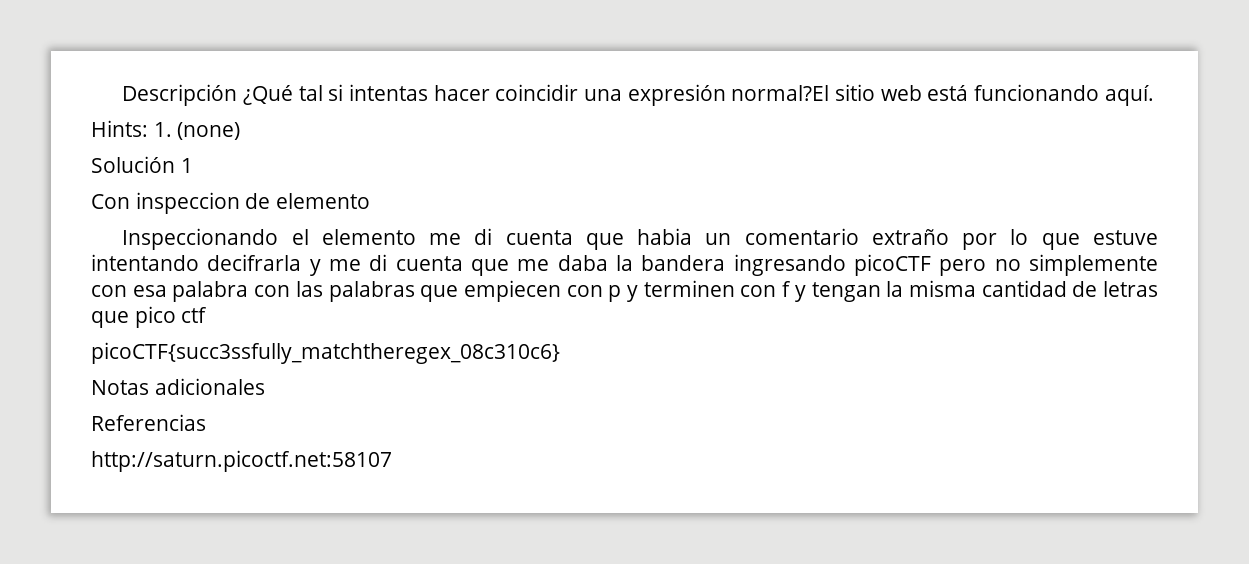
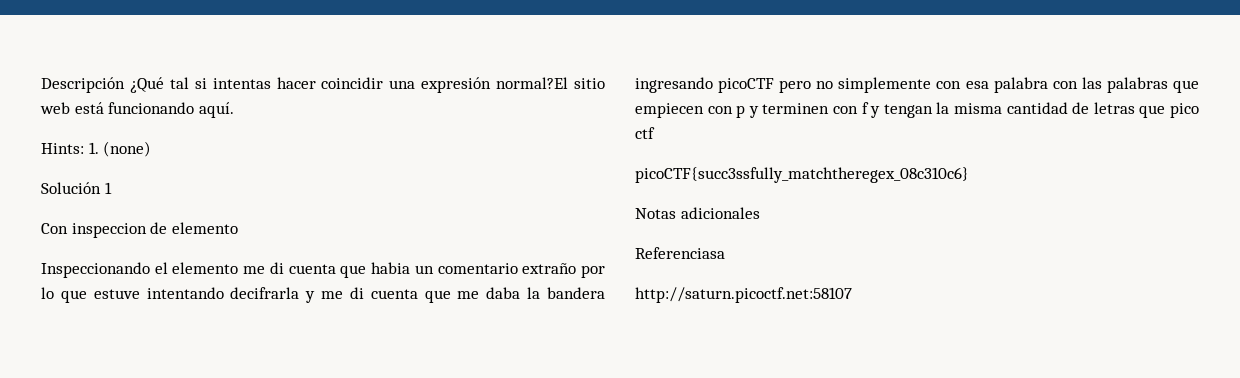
- Referencias
+ Referenciasa

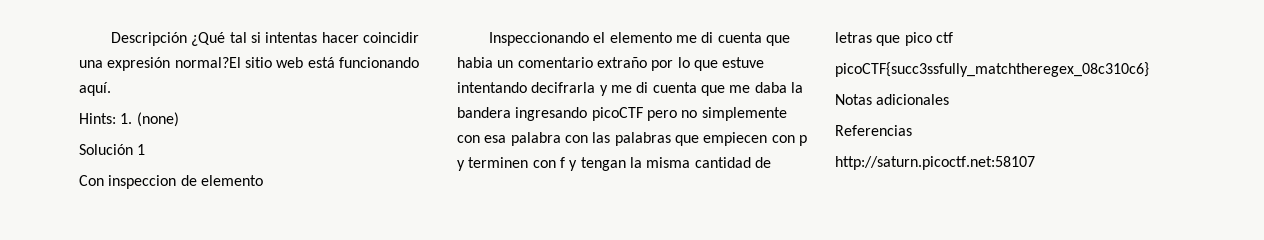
- Referenciasa
+ Referencias

